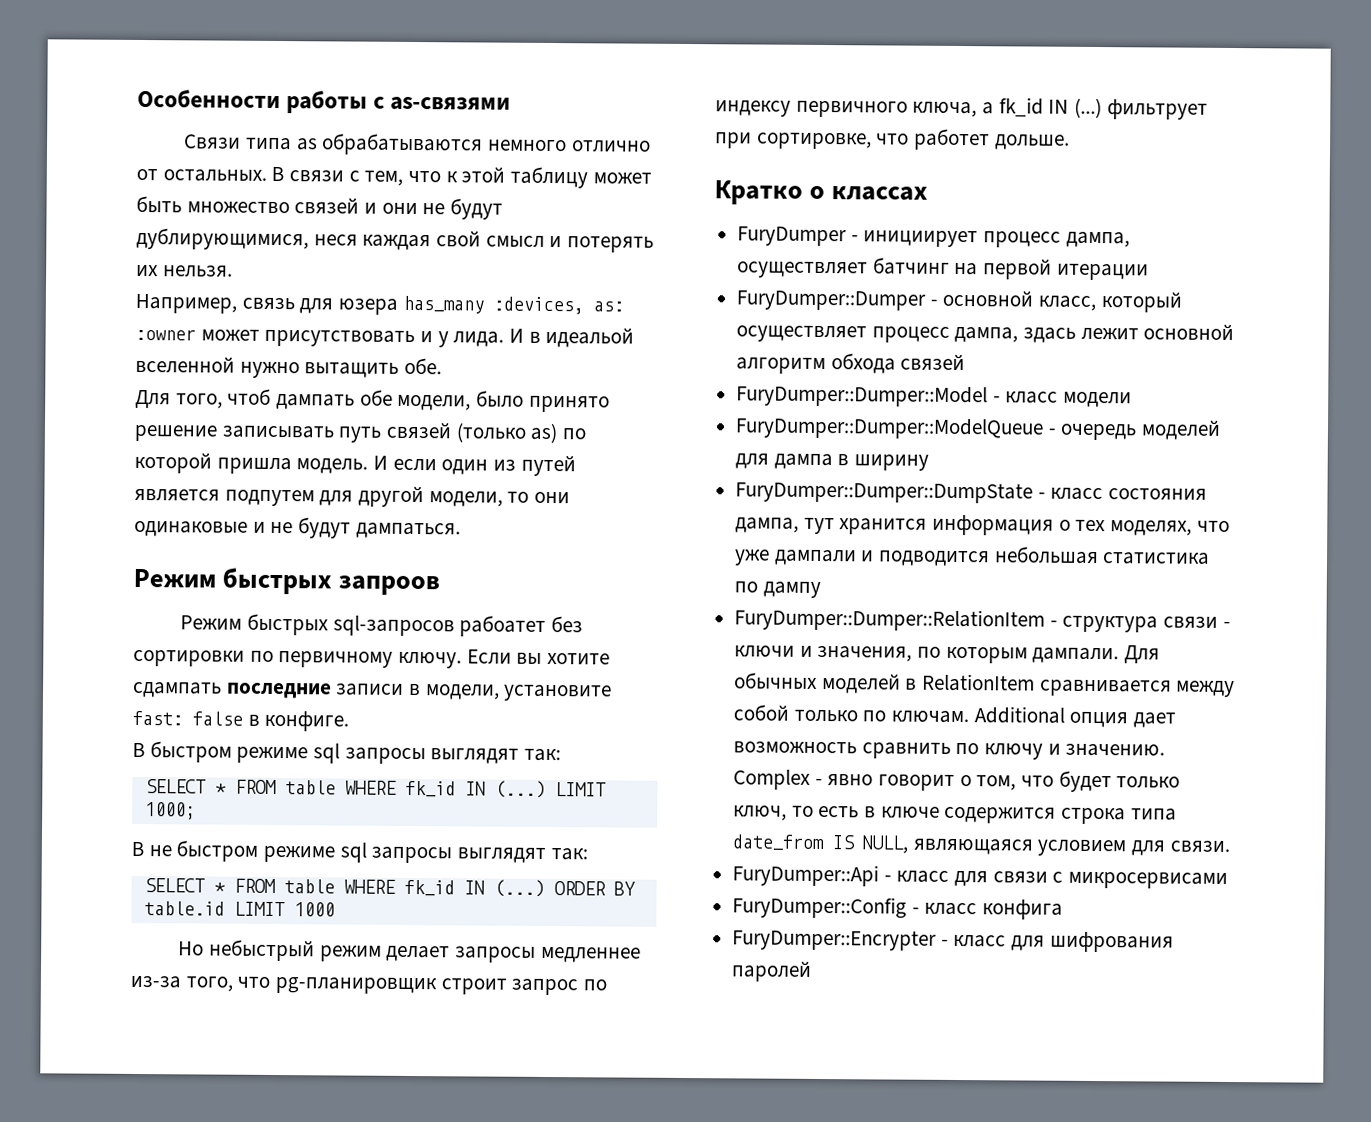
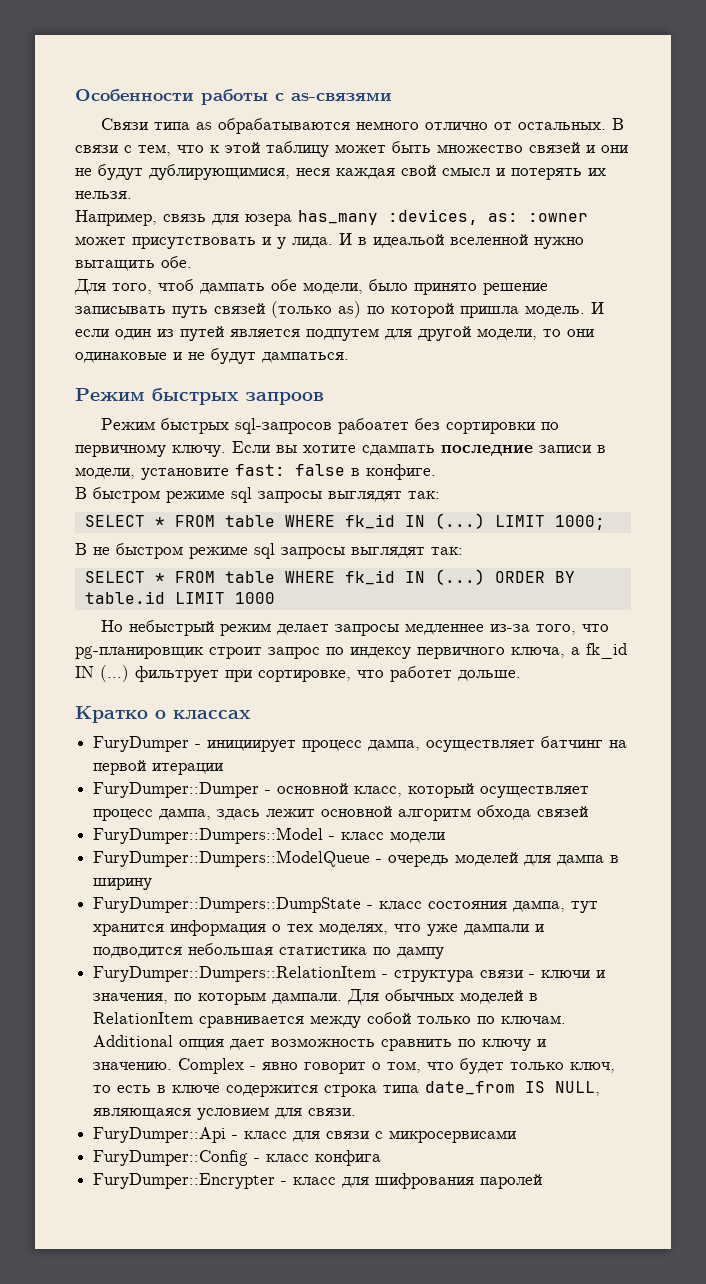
- FuryDumper::Dumper::Model - класс модели
+ FuryDumper::Dumpers::Model - класс модели
- FuryDumper::Dumper::ModelQueue - очередь моделей для дампа в ширину
+ FuryDumper::Dumpers::ModelQueue - очередь моделей для дампа в ширину
- FuryDumper::Dumper::DumpState - класс состояния дампа, тут хранится информация о тех моделях, что уже дампали и подводится небольшая статистика по дампу
+ FuryDumper::Dumpers::DumpState - класс состояния дампа, тут хранится информация о тех моделях, что уже дампали и подводится небольшая статистика по дампу
- FuryDumper::Dumper::RelationItem - структура связи - ключи и значения, по которым дампали.
+ FuryDumper::Dumpers::RelationItem - структура связи - ключи и значения, по которым дампали.

